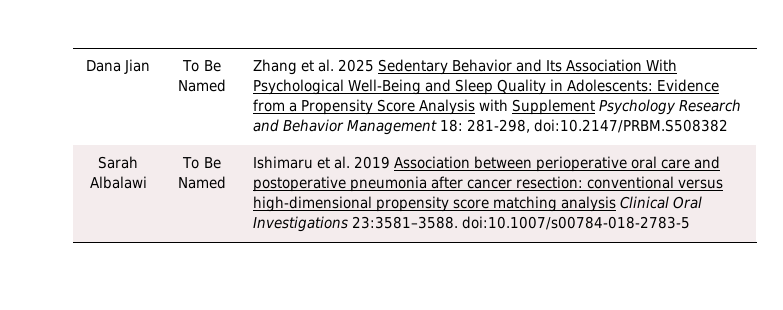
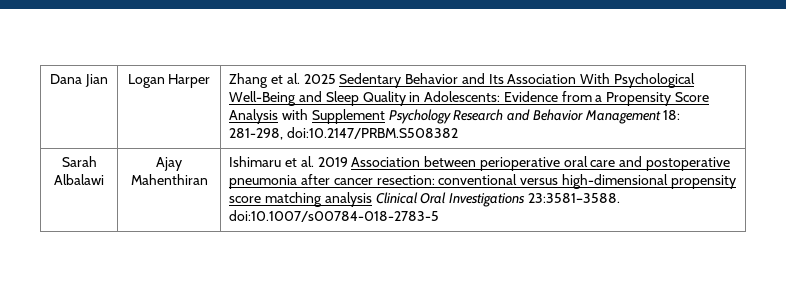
- Dana Jian | To Be Named | Zhang et al. 2025 Sedentary Behavior and Its Association With Psychological Well-Being and Sleep Quality in Adolescents: Evidence from a Propensity Score Analysis with Supplement Psychology Research and Behavior Management 18: 281-298, doi:10.2147/PRBM.S508382
+ Dana Jian | Logan Harper | Zhang et al. 2025 Sedentary Behavior and Its Association With Psychological Well-Being and Sleep Quality in Adolescents: Evidence from a Propensity Score Analysis with Supplement Psychology Research and Behavior Management 18: 281-298, doi:10.2147/PRBM.S508382
- Sarah Albalawi | To Be Named | Ishimaru et al. 2019 Association between perioperative oral care and postoperative pneumonia after cancer resection: conventional versus high-dimensional propensity score matching analysis Clinical Oral Investigations 23:3581–3588. doi:10.1007/s00784-018-2783-5
+ Sarah Albalawi | Ajay Mahenthiran | Ishimaru et al. 2019 Association between perioperative oral care and postoperative pneumonia after cancer resection: conventional versus high-dimensional propensity score matching analysis Clinical Oral Investigations 23:3581–3588. doi:10.1007/s00784-018-2783-5

